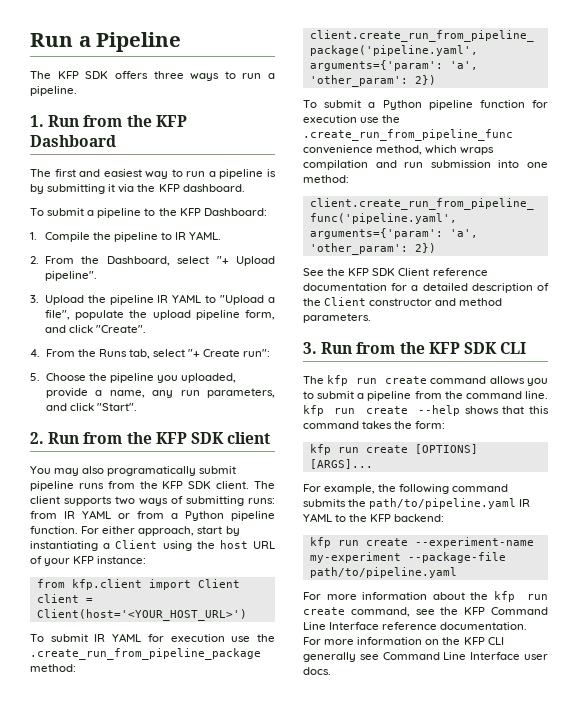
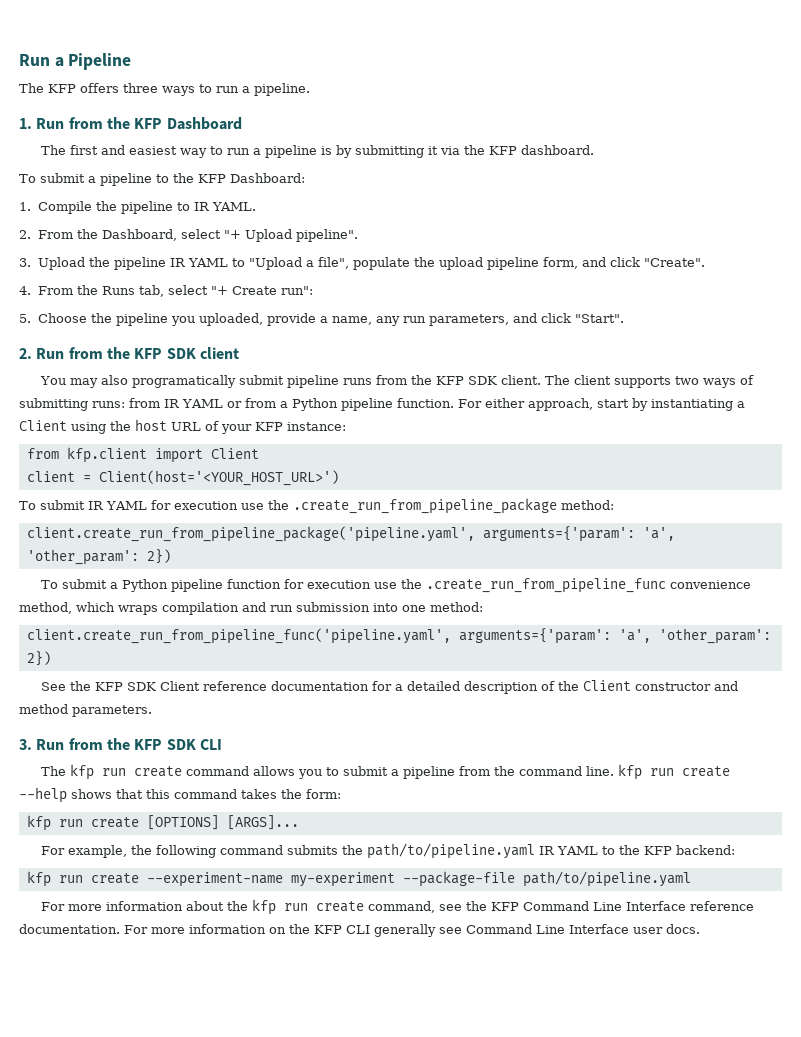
- The KFP SDK offers three ways to run a pipeline.
+ The KFP offers three ways to run a pipeline.

